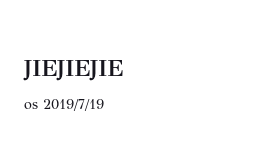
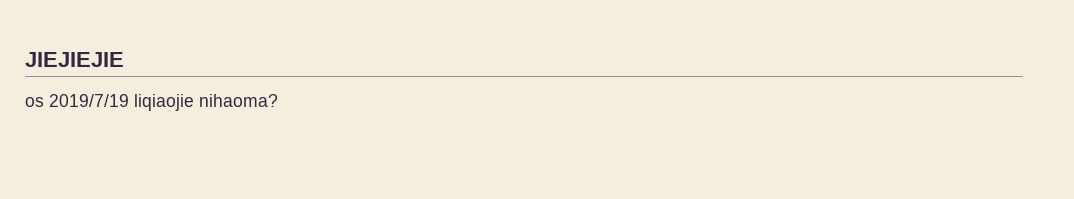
- os 2019/7/19
+ os 2019/7/19 liqiaojie nihaoma?

